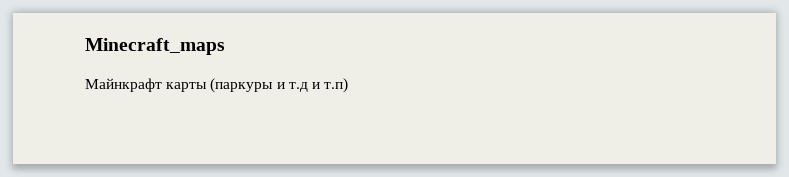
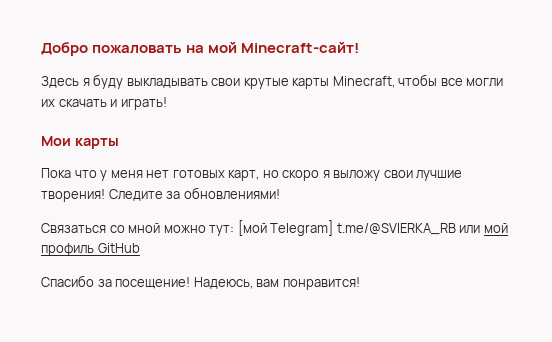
- Minecraft_maps
- Майнкрафт карты (паркуры и т.д и т.п)
+ Добро пожаловать на мой Minecraft-сайт!
+ Здесь я буду выкладывать свои крутые карты Minecraft, чтобы все могли их скачать и играть!
+ Мои карты
+ Пока что у меня нет готовых карт, но скоро я выложу свои лучшие творения! Следите за обновлениями!
+ Связаться со мной можно тут: [мой Telegram] t.me/@SVIERKA_RB или мой профиль GitHub
+ Спасибо за посещение! Надеюсь, вам понравится!

